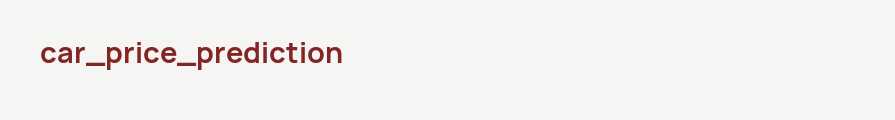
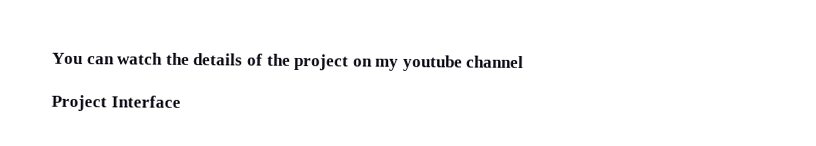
- car_price_prediction
+ You can watch the details of the project on my youtube channel
+ Project Interface

